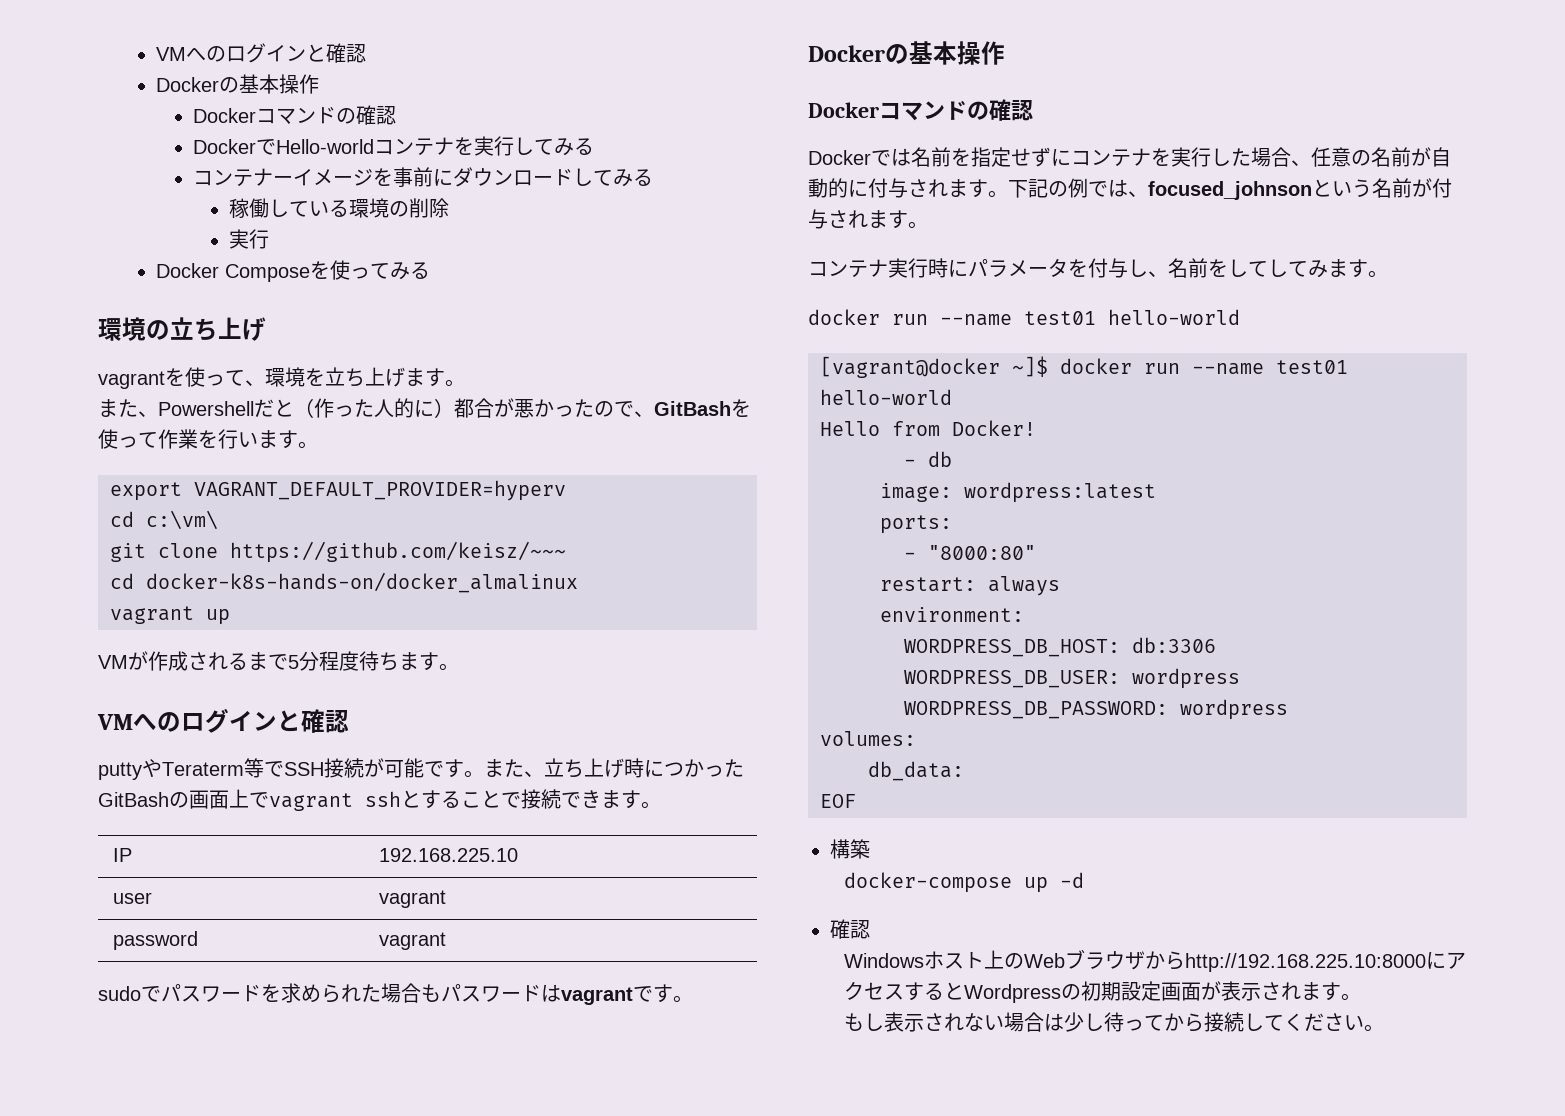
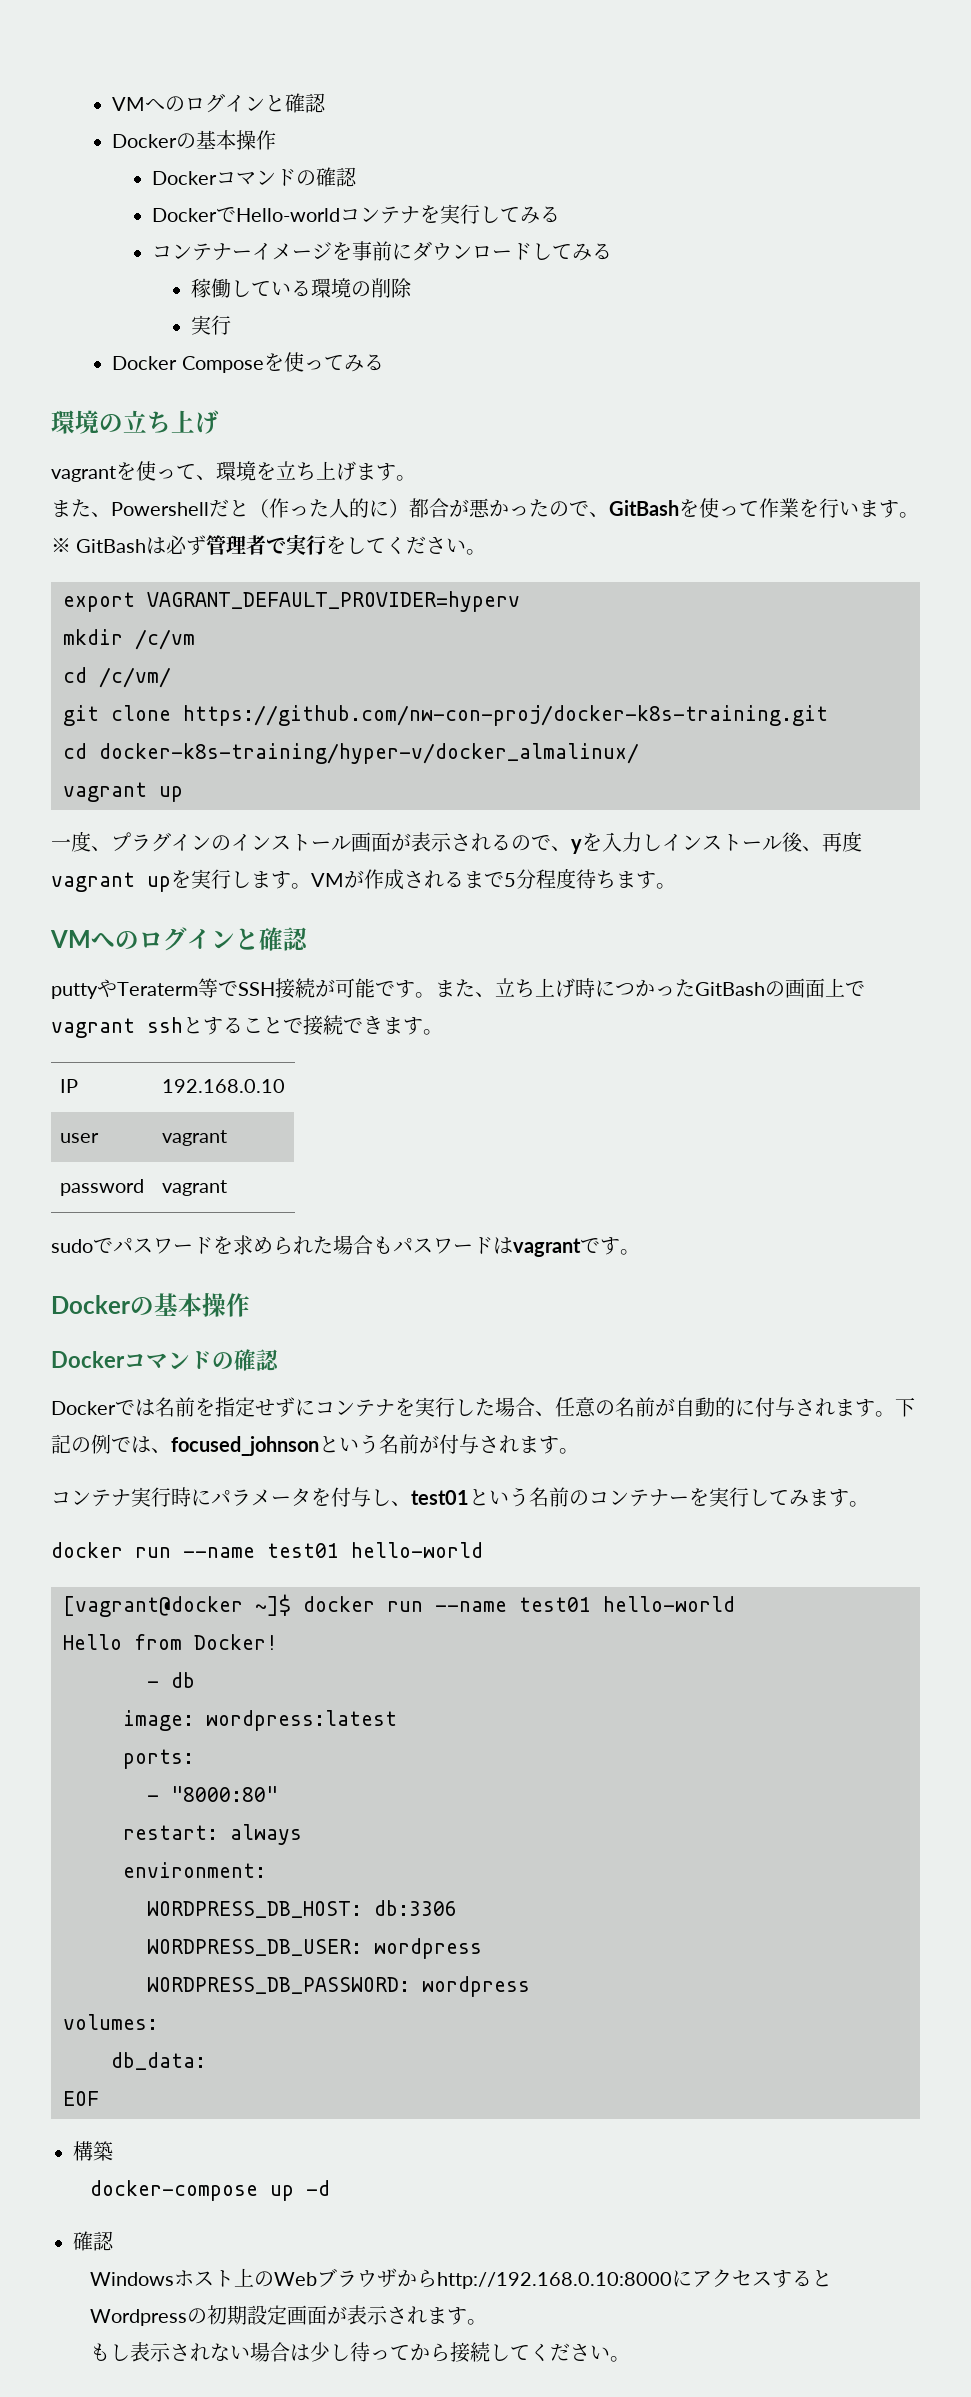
+ ※ GitBashは必ず管理者で実行をしてください。
- cd c:\vm\
+ mkdir /c/vm
+ cd /c/vm/
- git clone https://github.com/keisz/~~~
- cd docker-k8s-hands-on/docker_almalinux
+ git clone https://github.com/nw-con-proj/docker-k8s-training.git
+ cd docker-k8s-training/hyper-v/docker_almalinux/
+ 一度、プラグインのインストール画面が表示されるので、yを入力しインストール後、再度vagrant upを実行します。
- IP | 192.168.225.10
+ IP | 192.168.0.10
- コンテナ実行時にパラメータを付与し、名前をしてしてみます。
+ コンテナ実行時にパラメータを付与し、test01という名前のコンテナーを実行してみます。
- Windowsホスト上のWebブラウザからhttp://192.168.225.10:8000にアクセスするとWordpressの初期設定画面が表示されます。
+ Windowsホスト上のWebブラウザからhttp://192.168.0.10:8000にアクセスするとWordpressの初期設定画面が表示されます。

